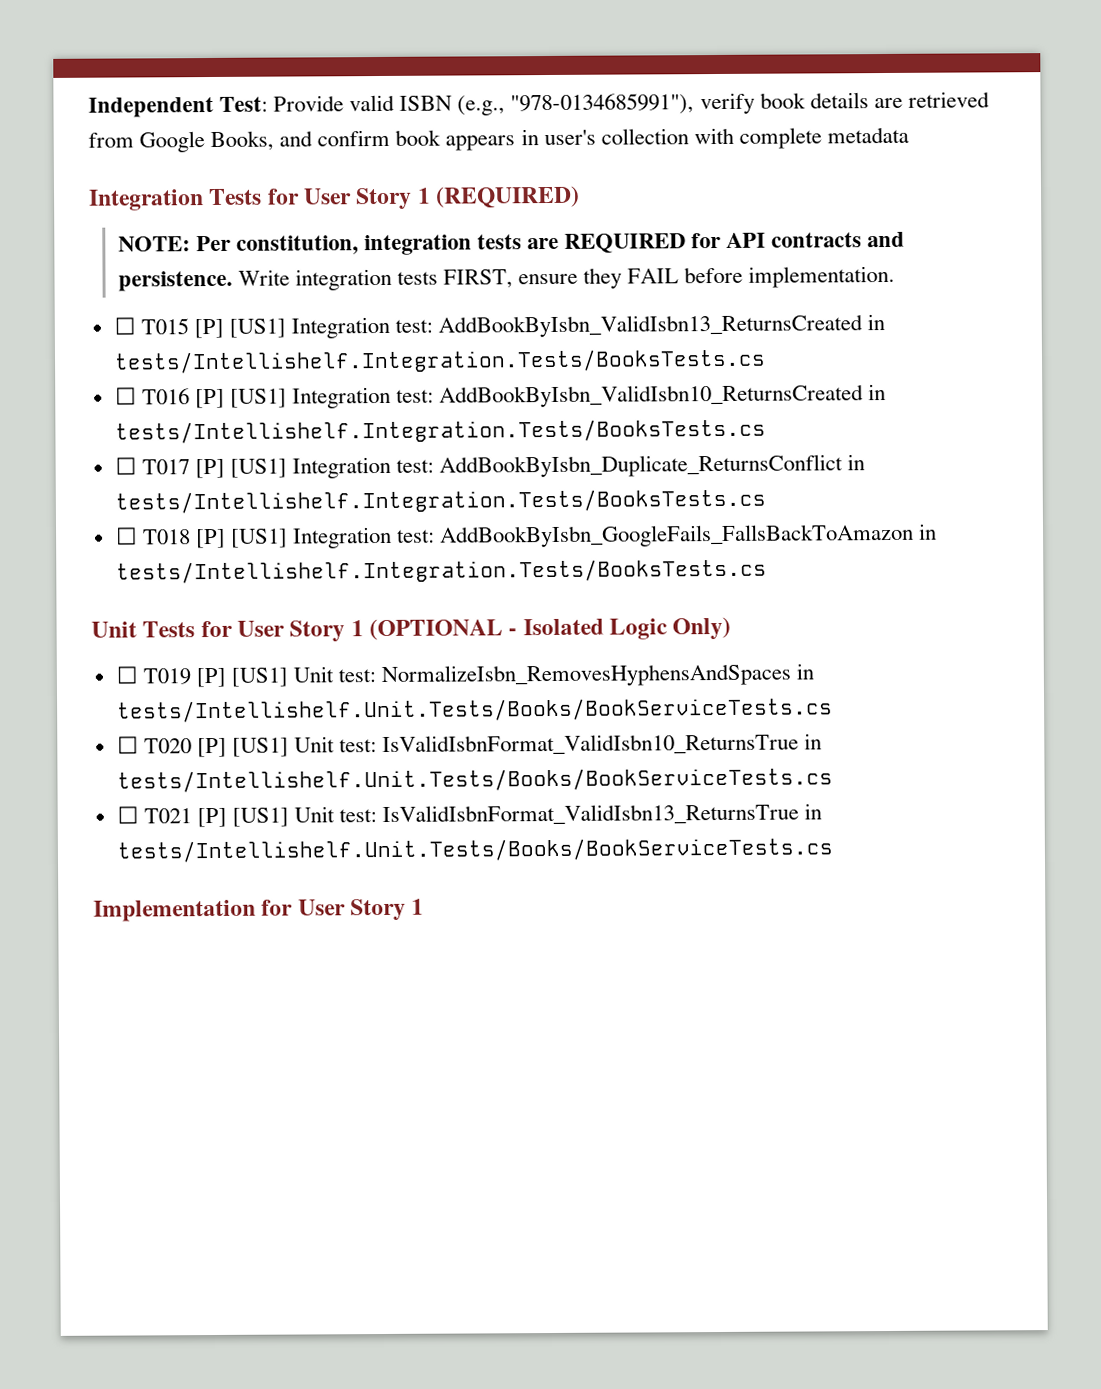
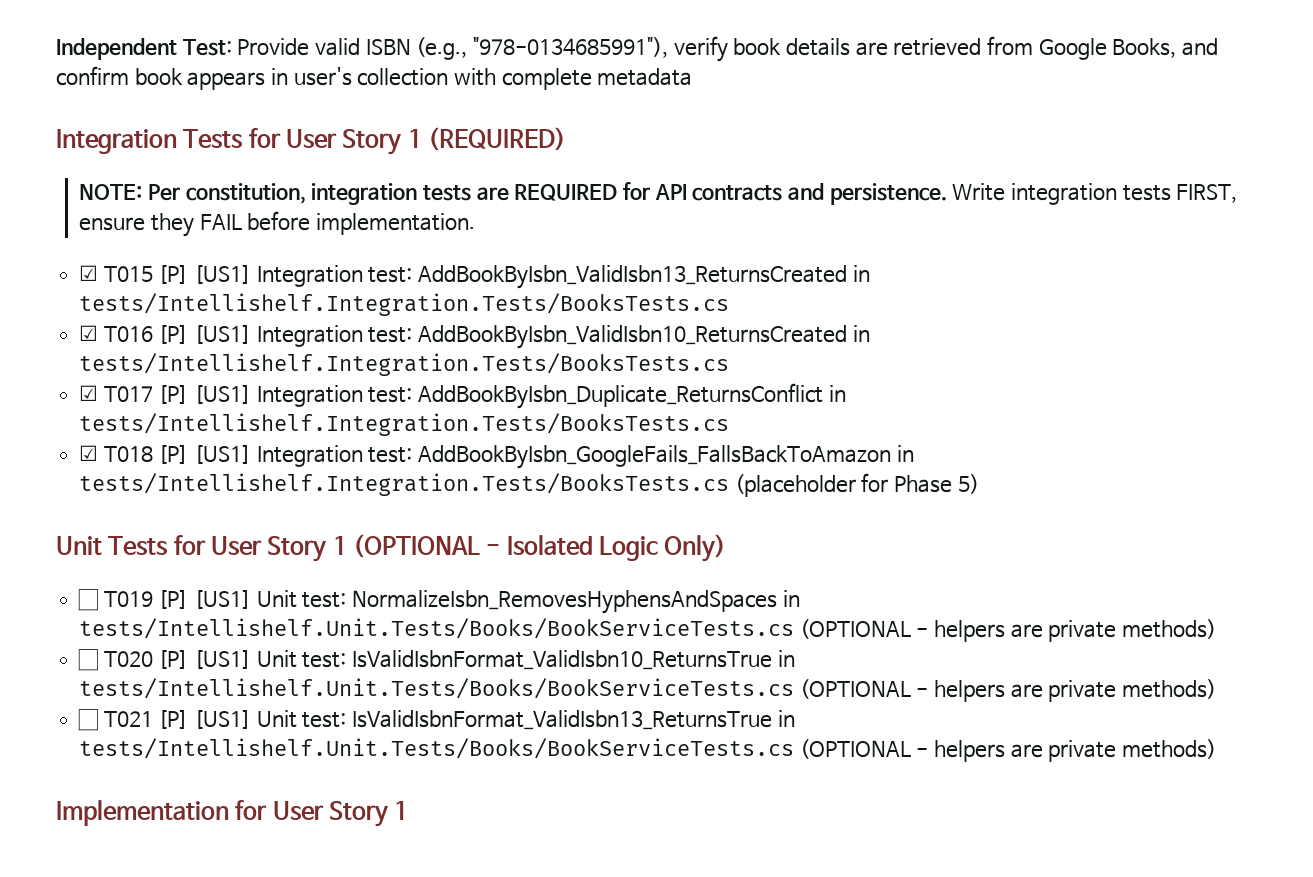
- ☐ T015 [P] [US1] Integration test: AddBookByIsbn_ValidIsbn13_ReturnsCreated in tests/Intellishelf.Integration.Tests/BooksTests.cs
+ ☑ T015 [P] [US1] Integration test: AddBookByIsbn_ValidIsbn13_ReturnsCreated in tests/Intellishelf.Integration.Tests/BooksTests.cs
- ☐ T016 [P] [US1] Integration test: AddBookByIsbn_ValidIsbn10_ReturnsCreated in tests/Intellishelf.Integration.Tests/BooksTests.cs
+ ☑ T016 [P] [US1] Integration test: AddBookByIsbn_ValidIsbn10_ReturnsCreated in tests/Intellishelf.Integration.Tests/BooksTests.cs
- ☐ T017 [P] [US1] Integration test: AddBookByIsbn_Duplicate_ReturnsConflict in tests/Intellishelf.Integration.Tests/BooksTests.cs
+ ☑ T017 [P] [US1] Integration test: AddBookByIsbn_Duplicate_ReturnsConflict in tests/Intellishelf.Integration.Tests/BooksTests.cs
- ☐ T018 [P] [US1] Integration test: AddBookByIsbn_GoogleFails_FallsBackToAmazon in tests/Intellishelf.Integration.Tests/BooksTests.cs
+ ☑ T018 [P] [US1] Integration test: AddBookByIsbn_GoogleFails_FallsBackToAmazon in tests/Intellishelf.Integration.Tests/BooksTests.cs (placeholder for Phase 5)
- ☐ T019 [P] [US1] Unit test: NormalizeIsbn_RemovesHyphensAndSpaces in tests/Intellishelf.Unit.Tests/Books/BookServiceTests.cs
+ ☐ T019 [P] [US1] Unit test: NormalizeIsbn_RemovesHyphensAndSpaces in tests/Intellishelf.Unit.Tests/Books/BookServiceTests.cs (OPTIONAL - helpers are private methods)
- ☐ T020 [P] [US1] Unit test: IsValidIsbnFormat_ValidIsbn10_ReturnsTrue in tests/Intellishelf.Unit.Tests/Books/BookServiceTests.cs
+ ☐ T020 [P] [US1] Unit test: IsValidIsbnFormat_ValidIsbn10_ReturnsTrue in tests/Intellishelf.Unit.Tests/Books/BookServiceTests.cs (OPTIONAL - helpers are private methods)
- ☐ T021 [P] [US1] Unit test: IsValidIsbnFormat_ValidIsbn13_ReturnsTrue in tests/Intellishelf.Unit.Tests/Books/BookServiceTests.cs
+ ☐ T021 [P] [US1] Unit test: IsValidIsbnFormat_ValidIsbn13_ReturnsTrue in tests/Intellishelf.Unit.Tests/Books/BookServiceTests.cs (OPTIONAL - helpers are private methods)

